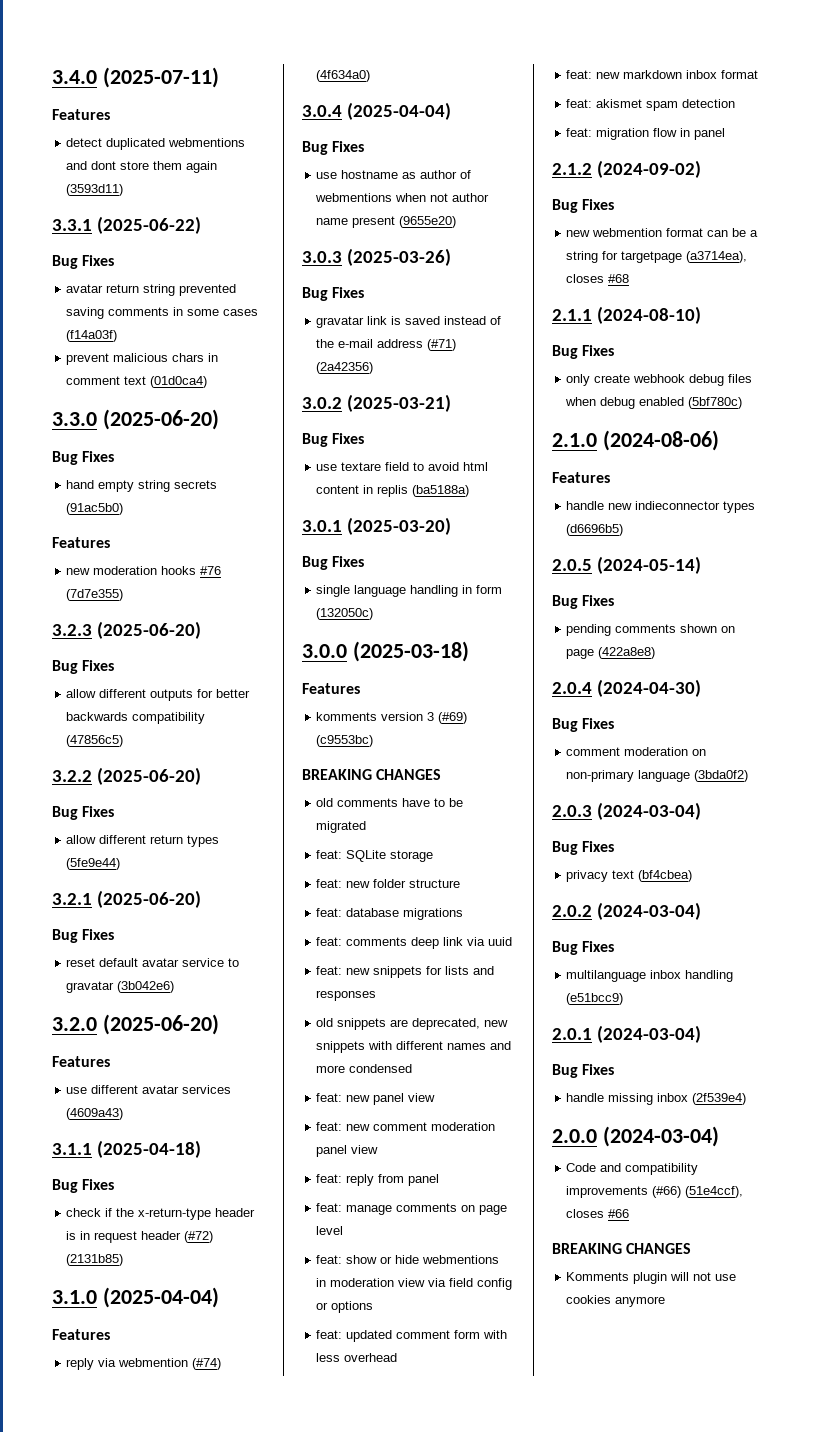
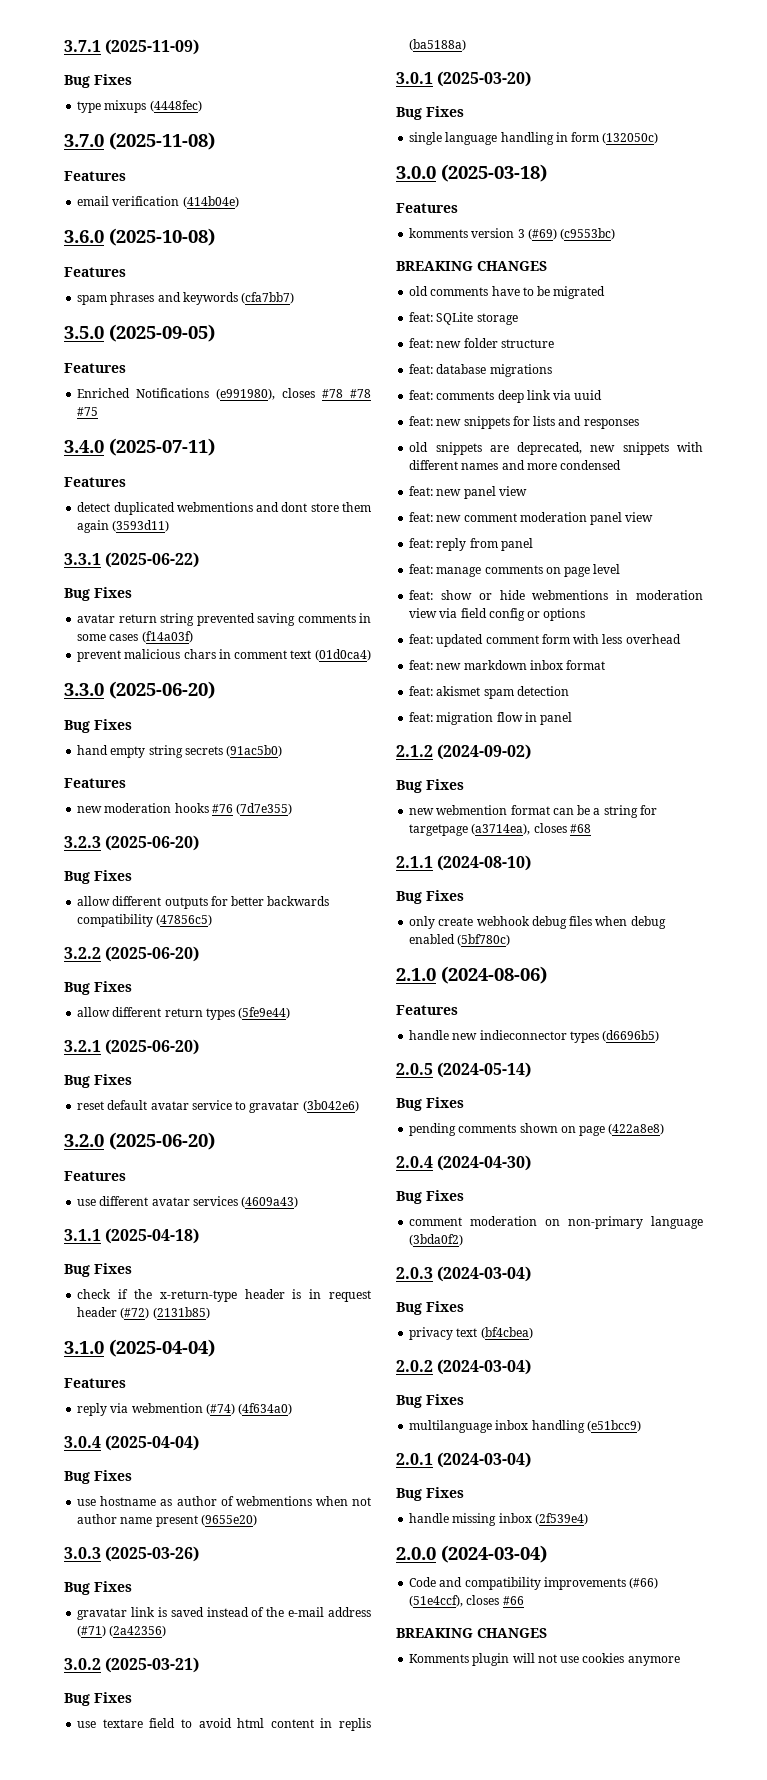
+ 3.7.1 (2025-11-09)
+ Bug Fixes
+ type mixups (4448fec)
+ 3.7.0 (2025-11-08)
+ Features
+ email verification (414b04e)
+ 3.6.0 (2025-10-08)
+ Features
+ spam phrases and keywords (cfa7bb7)
+ 3.5.0 (2025-09-05)
+ Features
+ Enriched Notifications (e991980), closes #78 #78 #75

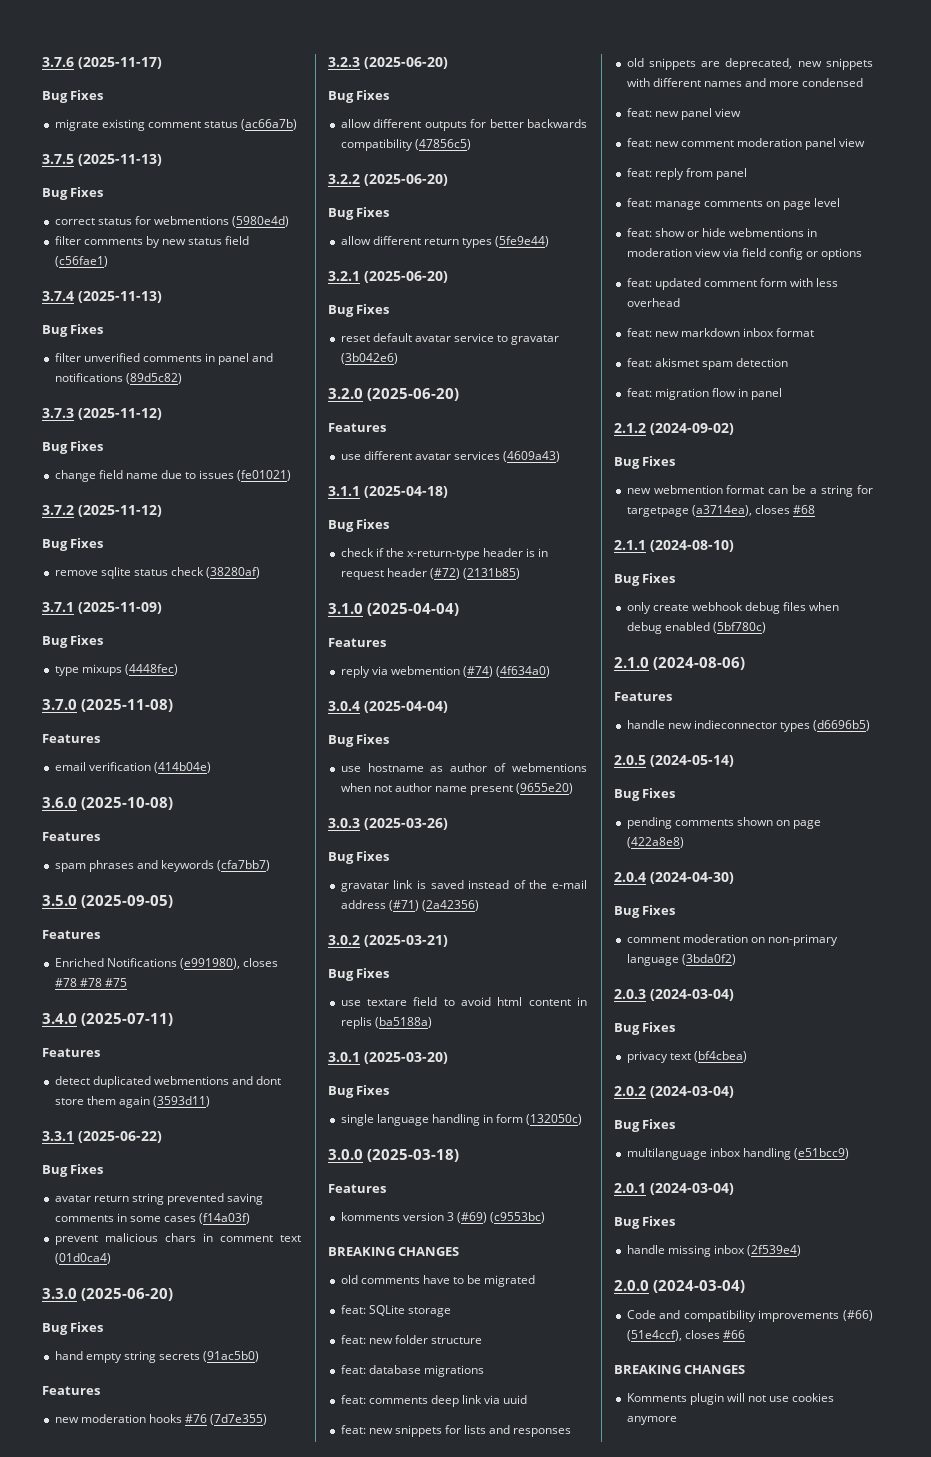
+ 3.7.6 (2025-11-17)
+ Bug Fixes
+ migrate existing comment status (ac66a7b)
+ 3.7.5 (2025-11-13)
+ Bug Fixes
+ correct status for webmentions (5980e4d)
+ filter comments by new status field (c56fae1)
+ 3.7.4 (2025-11-13)
+ Bug Fixes
+ filter unverified comments in panel and notifications (89d5c82)
+ 3.7.3 (2025-11-12)
+ Bug Fixes
+ change field name due to issues (fe01021)
+ 3.7.2 (2025-11-12)
+ Bug Fixes
+ remove sqlite status check (38280af)

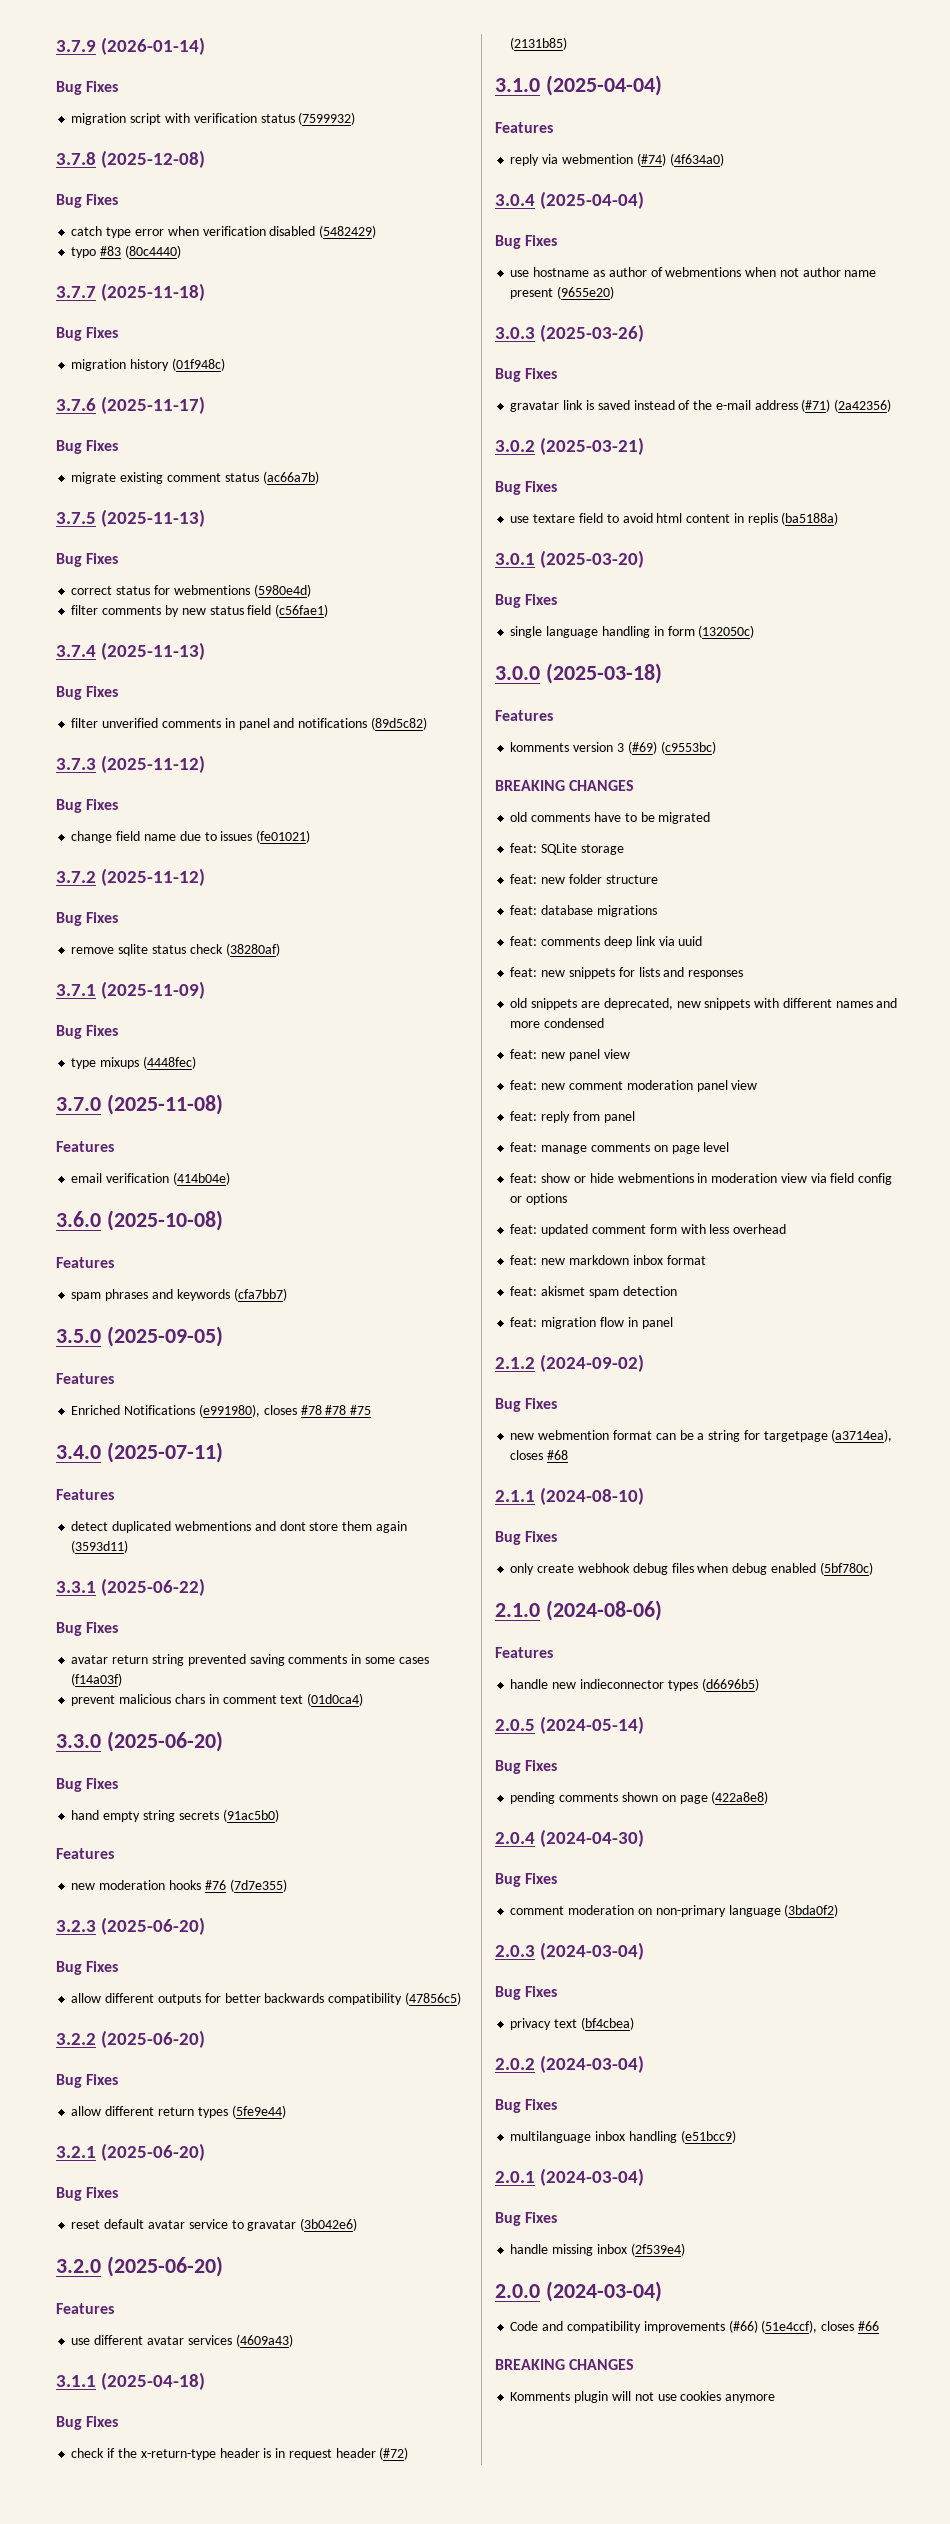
+ 3.7.9 (2026-01-14)
+ Bug Fixes
+ migration script with verification status (7599932)
+ 3.7.8 (2025-12-08)
+ Bug Fixes
+ catch type error when verification disabled (5482429)
+ typo #83 (80c4440)
+ 3.7.7 (2025-11-18)
+ Bug Fixes
+ migration history (01f948c)

